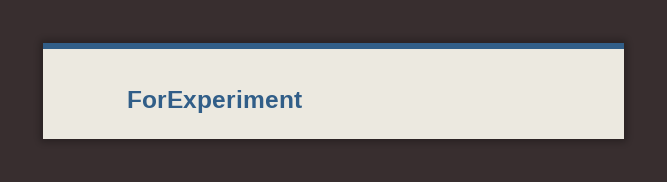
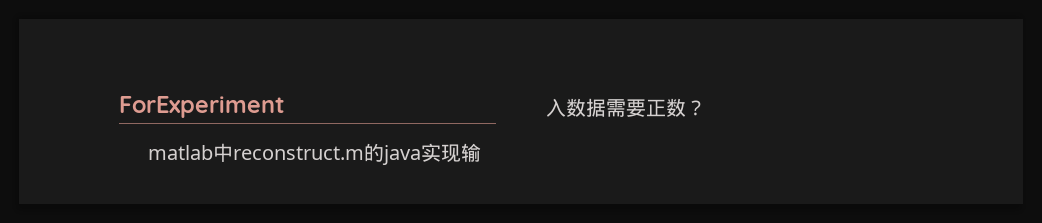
+ matlab中reconstruct.m的java实现输入数据需要正数？

